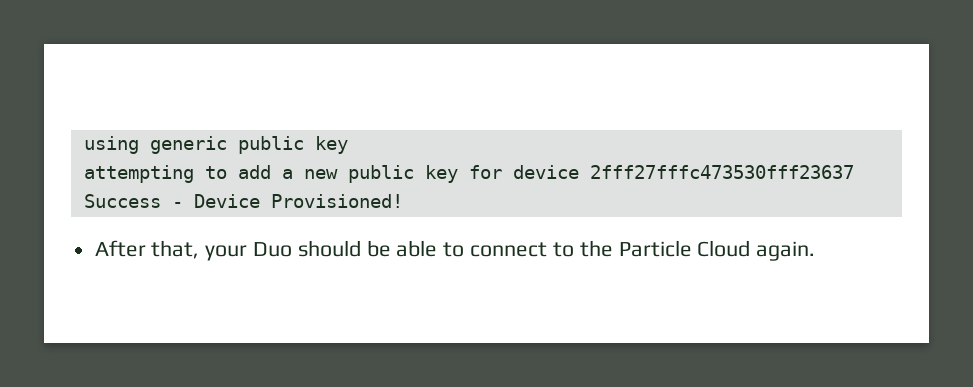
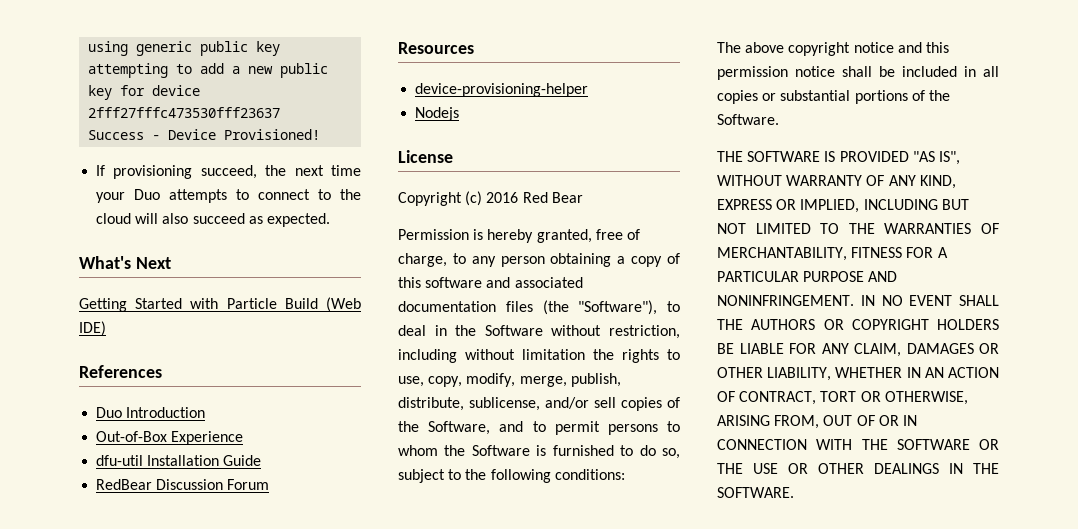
- After that, your Duo should be able to connect to the Particle Cloud again.
+ If provisioning succeed, the next time your Duo attempts to connect to the cloud will also succeed as expected.
+ What's Next
+ Getting Started with Particle Build (Web IDE)
+ References
+ Duo Introduction
+ Out-of-Box Experience
+ dfu-util Installation Guide
+ RedBear Discussion Forum
+ Resources
+ device-provisioning-helper
+ Nodejs
+ License
+ Copyright (c) 2016 Red Bear
+ Permission is hereby granted, free of charge, to any person obtaining a copy of this software and associated documentation files (the "Software"), to deal in the Software without restriction, including without limitation the rights to use, copy, modify, merge, publish, distribute, sublicense, and/or sell copies of the Software, and to permit persons to whom the Software is furnished to do so, subject to the following conditions:
+ The above copyright notice and this permission notice shall be included in all copies or substantial portions of the Software.
+ THE SOFTWARE IS PROVIDED "AS IS", WITHOUT WARRANTY OF ANY KIND, EXPRESS OR IMPLIED, INCLUDING BUT NOT LIMITED TO THE WARRANTIES OF MERCHANTABILITY, FITNESS FOR A PARTICULAR PURPOSE AND NONINFRINGEMENT. IN NO EVENT SHALL THE AUTHORS OR COPYRIGHT HOLDERS BE LIABLE FOR ANY CLAIM, DAMAGES OR OTHER LIABILITY, WHETHER IN AN ACTION OF CONTRACT, TORT OR OTHERWISE, ARISING FROM, OUT OF OR IN CONNECTION WITH THE SOFTWARE OR THE USE OR OTHER DEALINGS IN THE SOFTWARE.

